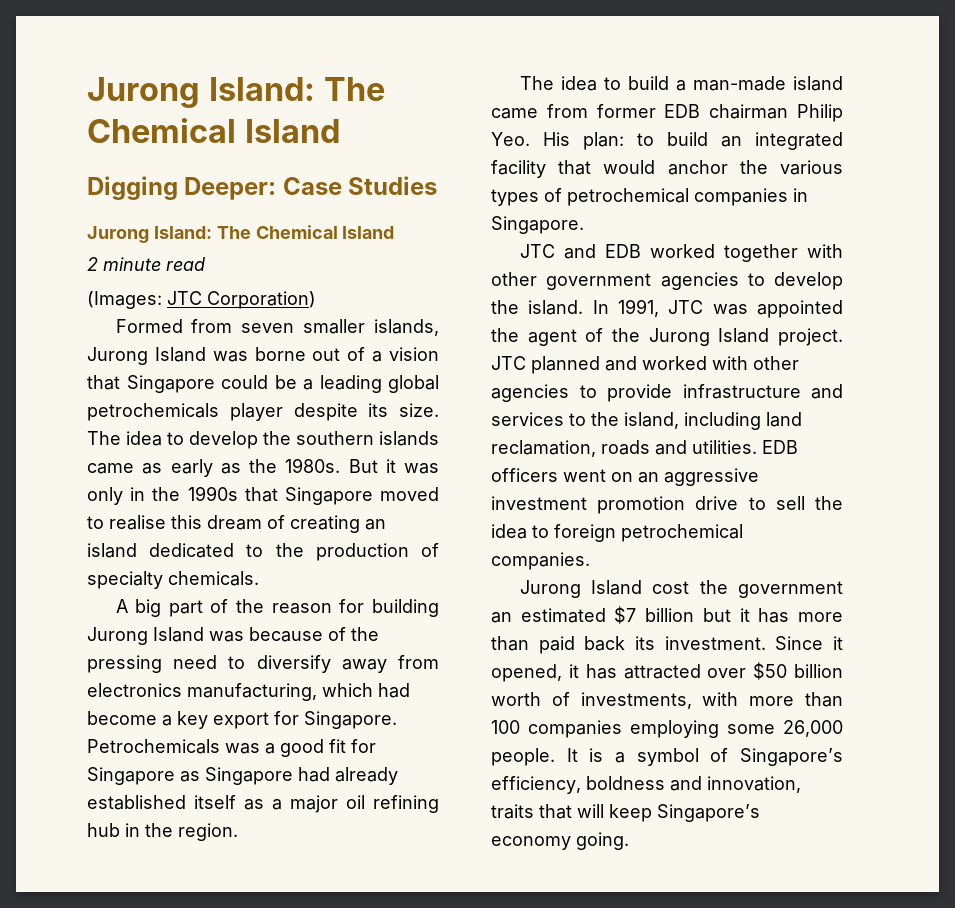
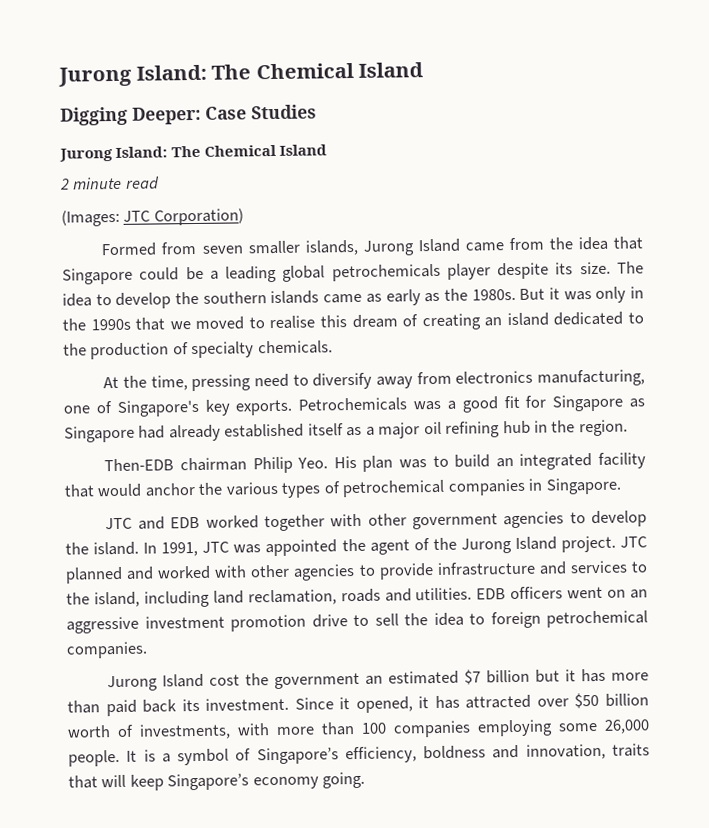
- Formed from seven smaller islands, Jurong Island was borne out of a vision that Singapore could be a leading global petrochemicals player despite its size.
+ Formed from seven smaller islands, Jurong Island came from the idea that Singapore could be a leading global petrochemicals player despite its size.
- But it was only in the 1990s that Singapore moved to realise this dream of creating an island dedicated to the production of specialty chemicals.
+ But it was only in the 1990s that we moved to realise this dream of creating an island dedicated to the production of specialty chemicals.
- A big part of the reason for building Jurong Island was because of the pressing need to diversify away from electronics manufacturing, which had become a key export for Singapore.
+ At the time, pressing need to diversify away from electronics manufacturing, one of Singapore's key exports.
- The idea to build a man-made island came from former EDB chairman Philip Yeo. His plan: to build an integrated facility that would anchor the various types of petrochemical companies in Singapore.
+ Then-EDB chairman Philip Yeo. His plan was to build an integrated facility that would anchor the various types of petrochemical companies in Singapore.

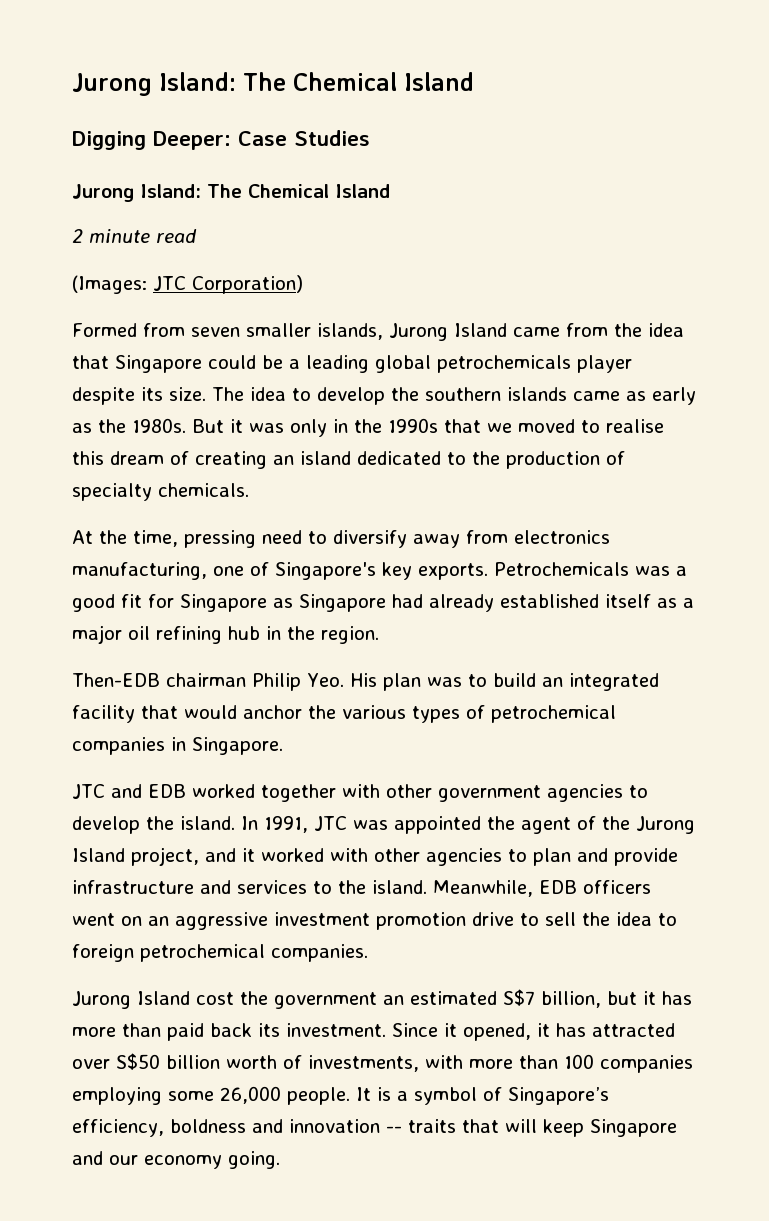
- In 1991, JTC was appointed the agent of the Jurong Island project. JTC planned and worked with other agencies to provide infrastructure and services to the island, including land reclamation, roads and utilities. EDB officers went on an aggressive investment promotion drive to sell the idea to foreign petrochemical companies.
+ In 1991, JTC was appointed the agent of the Jurong Island project, and it worked with other agencies to plan and provide infrastructure and services to the island. Meanwhile, EDB officers went on an aggressive investment promotion drive to sell the idea to foreign petrochemical companies.
- Jurong Island cost the government an estimated $7 billion but it has more than paid back its investment.
+ Jurong Island cost the government an estimated S$7 billion, but it has more than paid back its investment.
- Since it opened, it has attracted over $50 billion worth of investments, with more than 100 companies employing some 26,000 people.
+ Since it opened, it has attracted over S$50 billion worth of investments, with more than 100 companies employing some 26,000 people.
- It is a symbol of Singapore’s efficiency, boldness and innovation, traits that will keep Singapore’s economy going.
+ It is a symbol of Singapore’s efficiency, boldness and innovation -- traits that will keep Singapore and our economy going.

